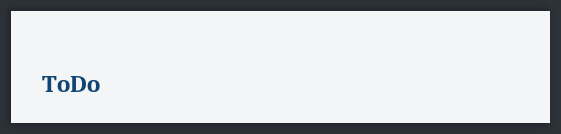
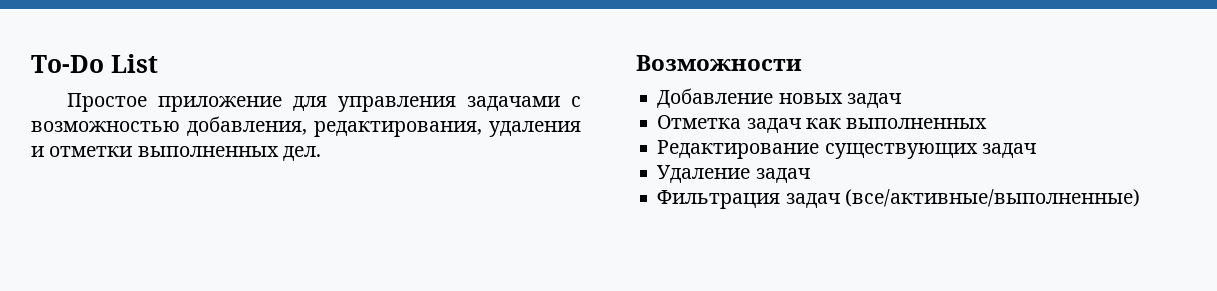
- ToDo
+ To-Do List
+ Простое приложение для управления задачами с возможностью добавления, редактирования, удаления и отметки выполненных дел.
+ Возможности
+ Добавление новых задач
+ Отметка задач как выполненных
+ Редактирование существующих задач
+ Удаление задач
+ Фильтрация задач (все/активные/выполненные)

